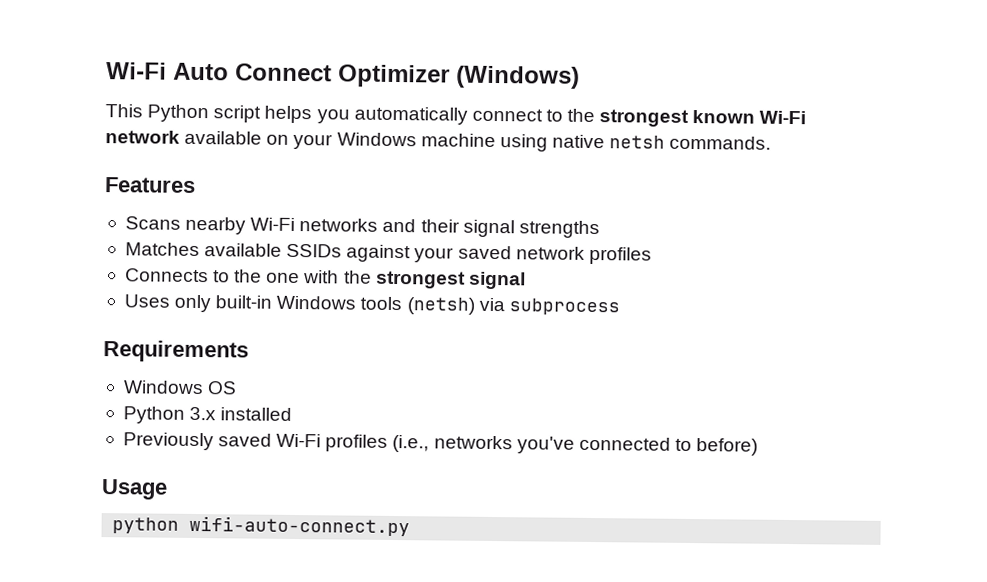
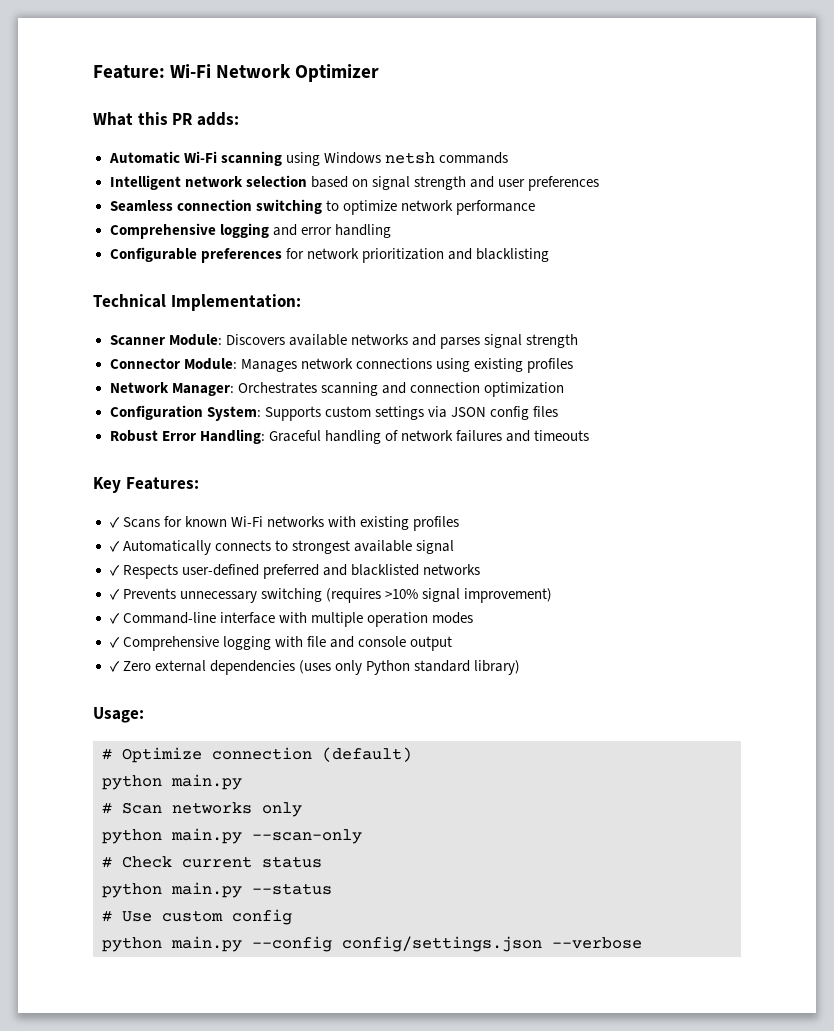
- Wi-Fi Auto Connect Optimizer (Windows)
- This Python script helps you automatically connect to the strongest known Wi-Fi network available on your Windows machine using native netsh commands.
- Features
- Scans nearby Wi-Fi networks and their signal strengths
- Matches available SSIDs against your saved network profiles
- Connects to the one with the strongest signal
- Uses only built-in Windows tools (netsh) via subprocess
- Requirements
- Windows OS
- Python 3.x installed
- Previously saved Wi-Fi profiles (i.e., networks you've connected to before)
- Usage
- python wifi-auto-connect.py
+ Feature: Wi-Fi Network Optimizer
+ What this PR adds:
+ Automatic Wi-Fi scanning using Windows netsh commands
+ Intelligent network selection based on signal strength and user preferences
+ Seamless connection switching to optimize network performance
+ Comprehensive logging and error handling
+ Configurable preferences for network prioritization and blacklisting
+ Technical Implementation:
+ Scanner Module: Discovers available networks and parses signal strength
+ Connector Module: Manages network connections using existing profiles
+ Network Manager: Orchestrates scanning and connection optimization
+ Configuration System: Supports custom settings via JSON config files
+ Robust Error Handling: Graceful handling of network failures and timeouts
+ Key Features:
+ ✓ Scans for known Wi-Fi networks with existing profiles
+ ✓ Automatically connects to strongest available signal
+ ✓ Respects user-defined preferred and blacklisted networks
+ ✓ Prevents unnecessary switching (requires >10% signal improvement)
+ ✓ Command-line interface with multiple operation modes
+ ✓ Comprehensive logging with file and console output
+ ✓ Zero external dependencies (uses only Python standard library)
+ Usage:
+ # Optimize connection (default)
+ python main.py
+ # Scan networks only
+ python main.py --scan-only
+ # Check current status
+ python main.py --status
+ # Use custom config
+ python main.py --config config/settings.json --verbose

